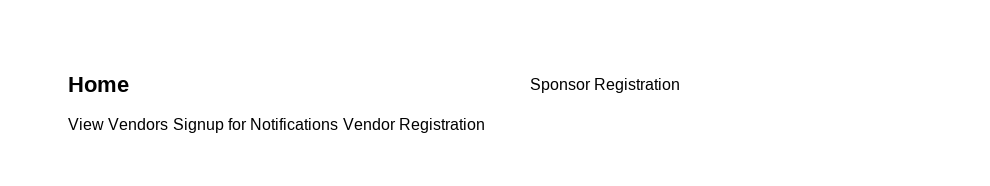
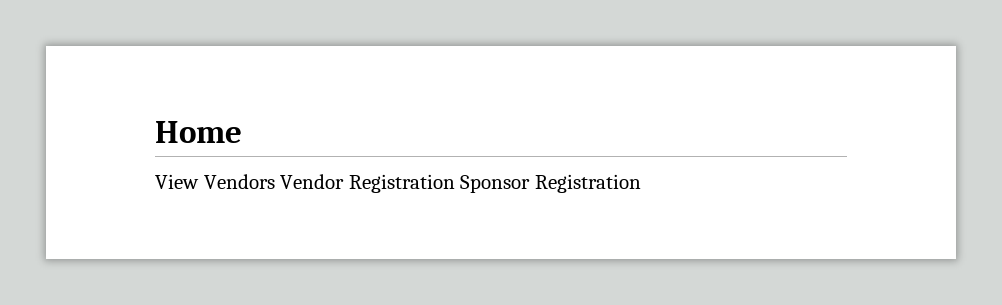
- View Vendors Signup for Notifications Vendor Registration Sponsor Registration
+ View Vendors Vendor Registration Sponsor Registration

